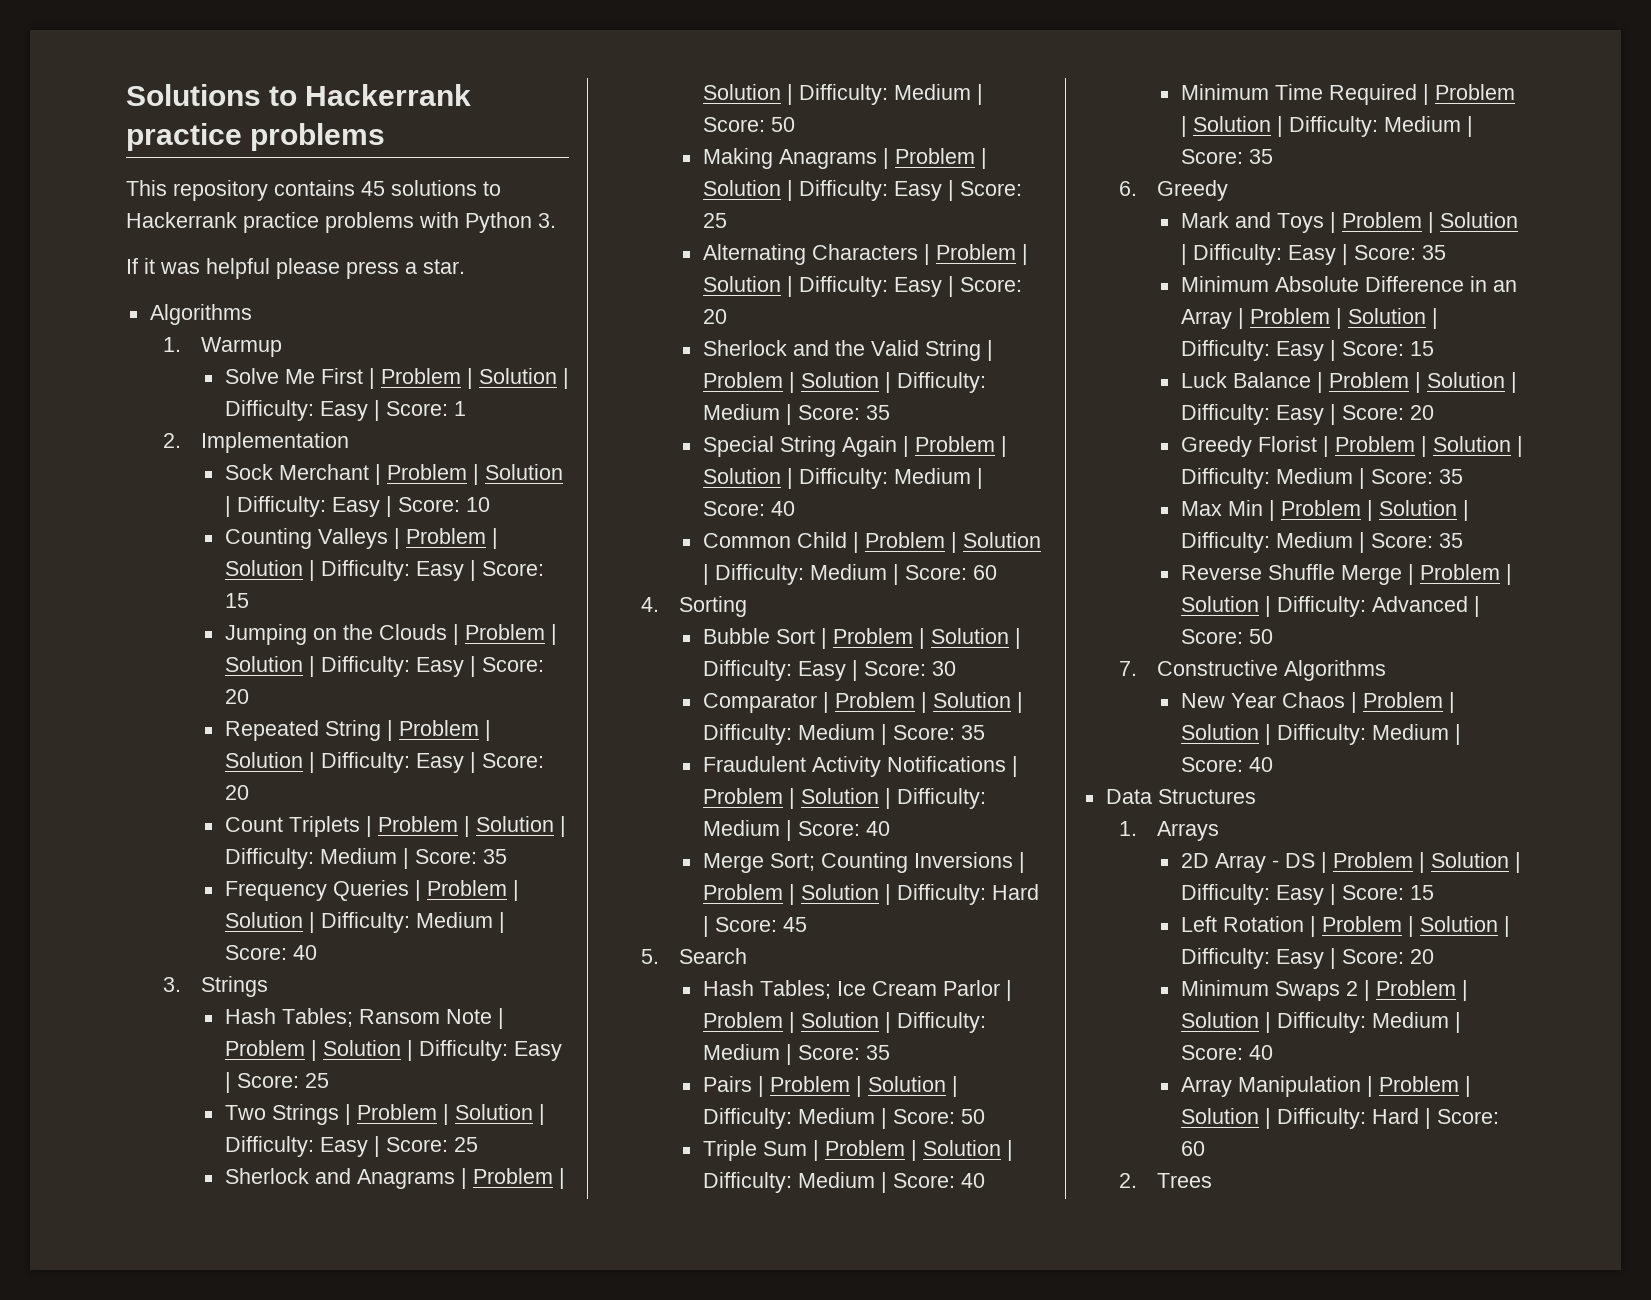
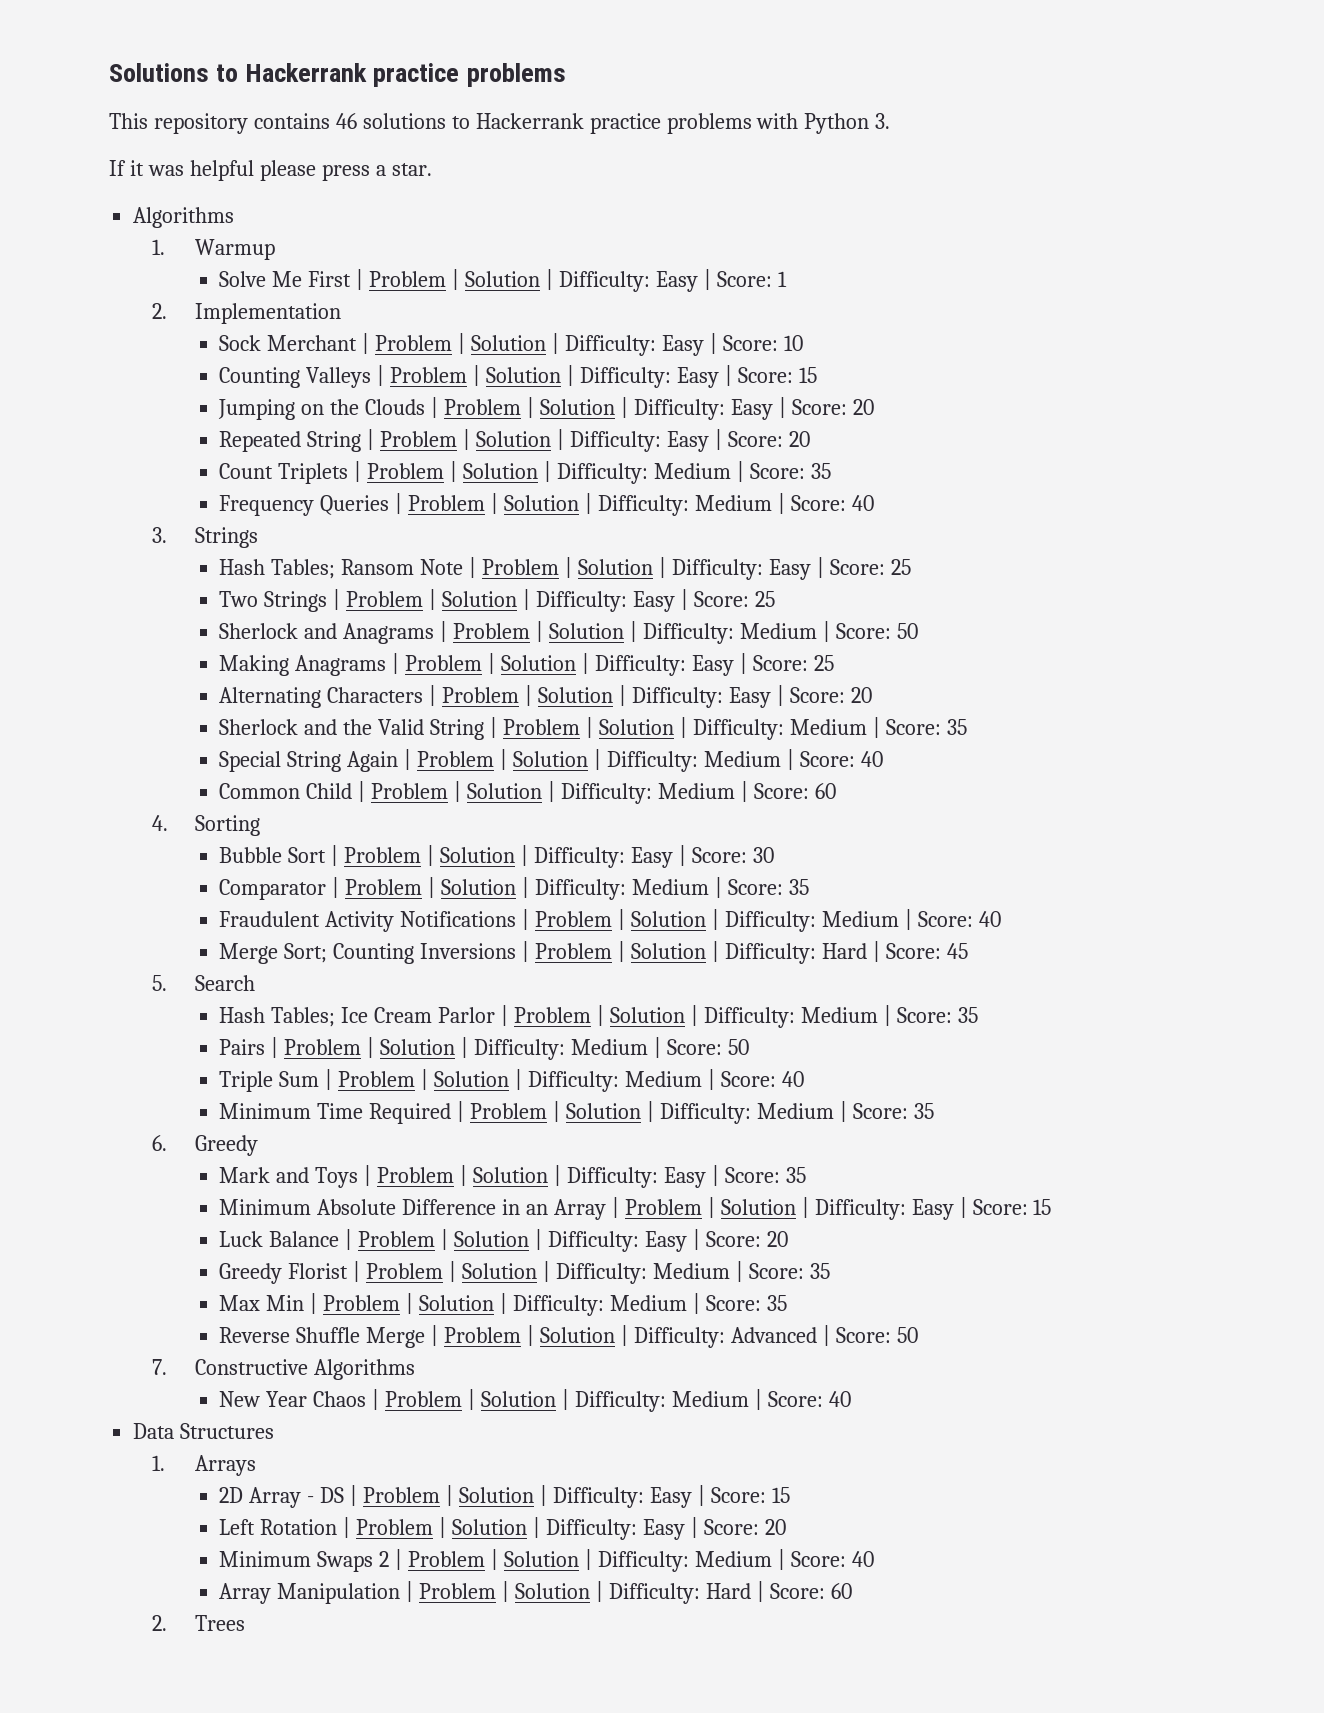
- This repository contains 45 solutions to Hackerrank practice problems with Python 3.
+ This repository contains 46 solutions to Hackerrank practice problems with Python 3.

